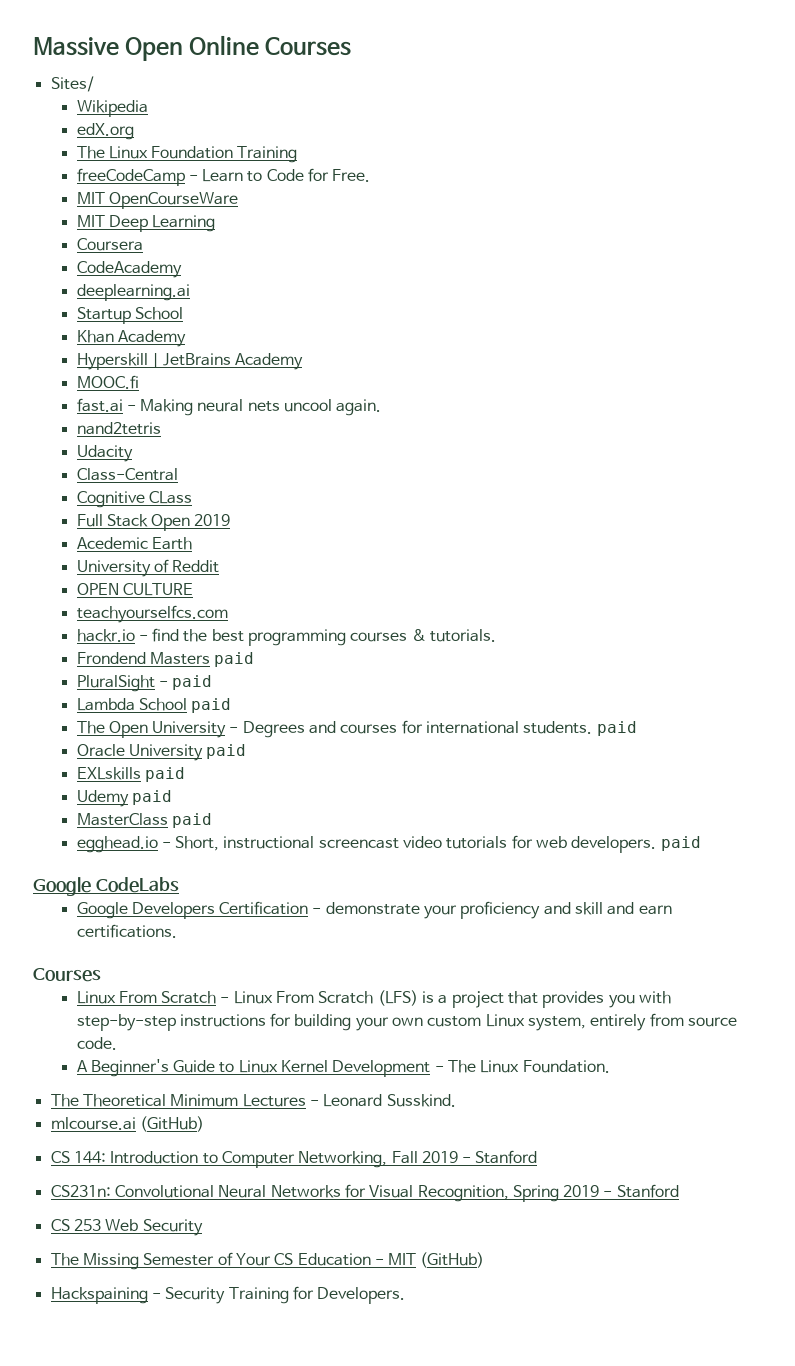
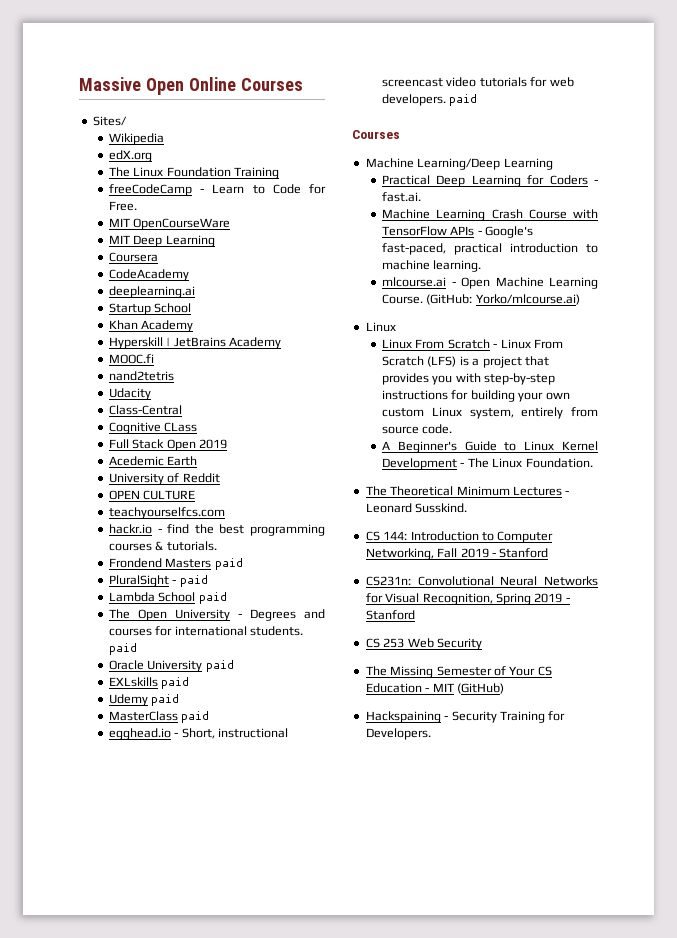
- fast.ai - Making neural nets uncool again.
  egghead.io - Short, instructional screencast video tutorials for web developers. paid
- Google CodeLabs
- Google Developers Certification - demonstrate your proficiency and skill and earn certifications.
  Courses
+ Machine Learning/Deep Learning
+ Practical Deep Learning for Coders - fast.ai.
+ Machine Learning Crash Course with TensorFlow APIs - Google's fast-paced, practical introduction to machine learning.
+ mlcourse.ai - Open Machine Learning Course. (GitHub: Yorko/mlcourse.ai)
+ Linux
- mlcourse.ai (GitHub)

